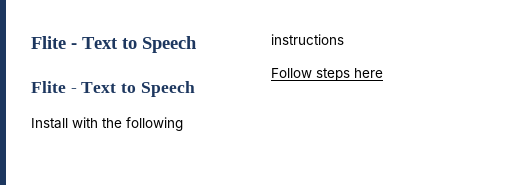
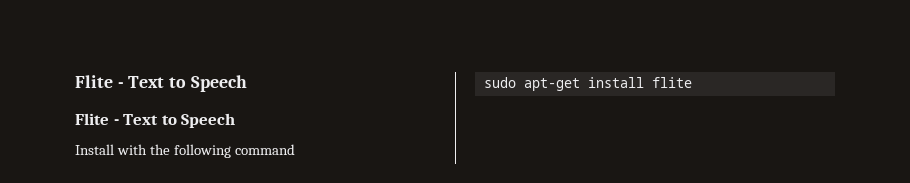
- Install with the following instructions
- Follow steps here
+ Install with the following command
+ sudo apt-get install flite

